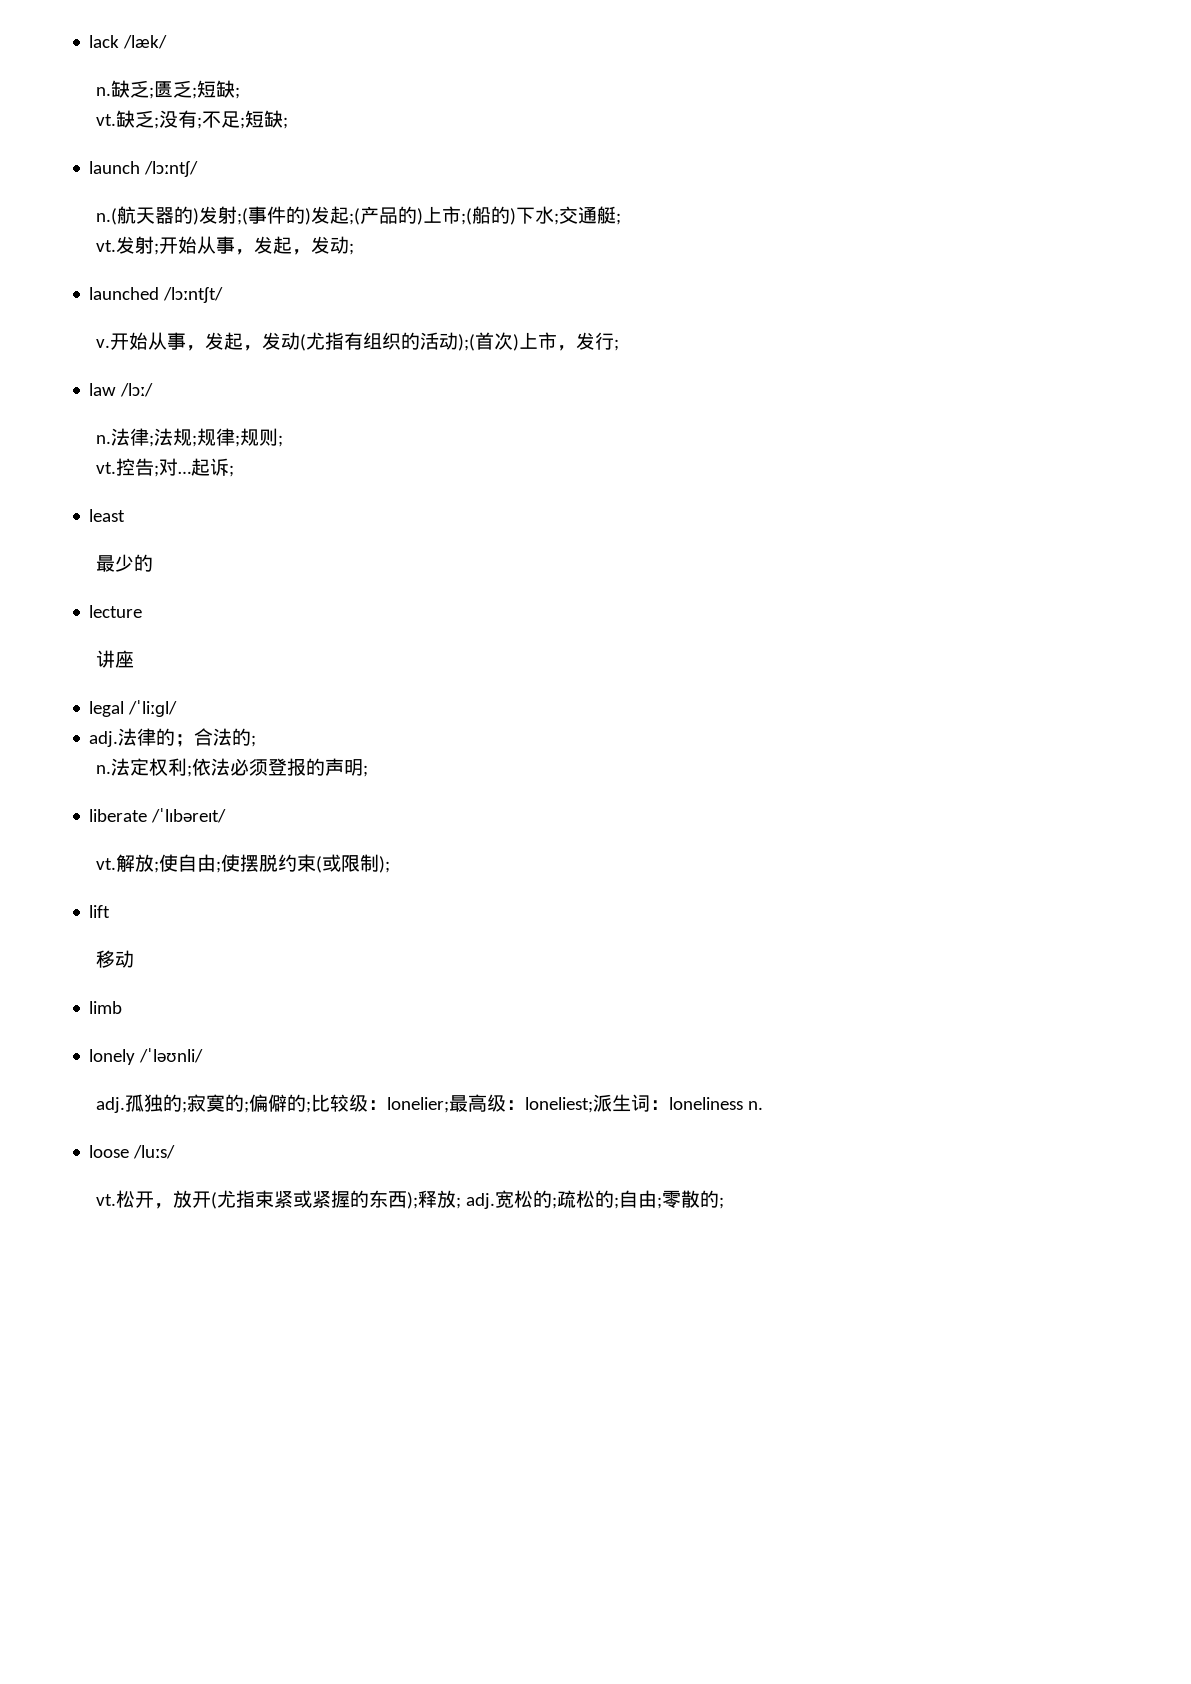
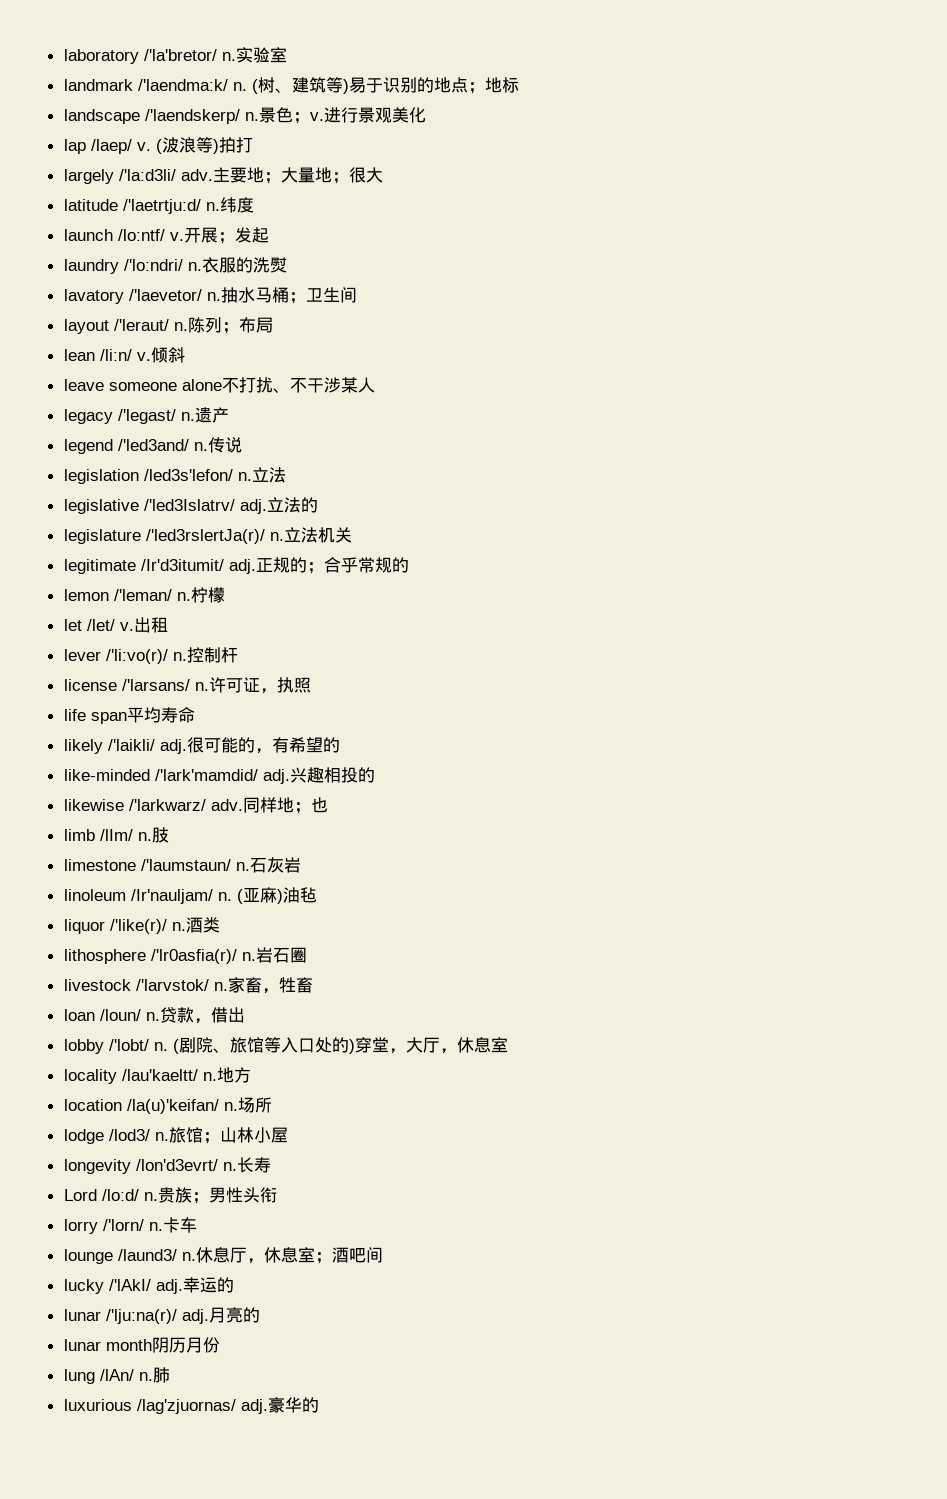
- lack /læk/
- n.缺乏;匮乏;短缺;
- vt.缺乏;没有;不足;短缺;
- launch /lɔːntʃ/
- n.(航天器的)发射;(事件的)发起;(产品的)上市;(船的)下水;交通艇;
- vt.发射;开始从事，发起，发动;
- launched /lɔːntʃt/
- v.开始从事，发起，发动(尤指有组织的活动);(首次)上市，发行;
- law /lɔː/
- n.法律;法规;规律;规则;
- vt.控告;对…起诉;
- least
- 最少的
- lecture
- 讲座
- legal /ˈliːɡl/
- adj.法律的；合法的;
- n.法定权利;依法必须登报的声明;
- liberate /ˈlɪbəreɪt/
- vt.解放;使自由;使摆脱约束(或限制);
- lift
- 移动
- limb
- lonely /ˈləʊnli/
- adj.孤独的;寂寞的;偏僻的;比较级：lonelier;最高级：loneliest;派生词：loneliness n.
- loose /luːs/
- vt.松开，放开(尤指束紧或紧握的东西);释放; adj.宽松的;疏松的;自由;零散的;
+ laboratory /'la'bretor/ n.实验室
+ landmark /'laendma:k/ n. (树、建筑等)易于识别的地点；地标
+ landscape /'laendskerp/ n.景色；v.进行景观美化
+ lap /laep/ v. (波浪等)拍打
+ largely /'la:d3li/ adv.主要地；大量地；很大
+ latitude /'laetrtju:d/ n.纬度
+ launch /lo:ntf/ v.开展；发起
+ laundry /'lo:ndri/ n.衣服的洗熨
+ lavatory /'laevetor/ n.抽水马桶；卫生间
+ layout /'leraut/ n.陈列；布局
+ lean /li:n/ v.倾斜
+ leave someone alone不打扰、不干涉某人
+ legacy /'legast/ n.遗产
+ legend /'led3and/ n.传说
+ legislation /led3s'lefon/ n.立法
+ legislative /'led3Islatrv/ adj.立法的
+ legislature /'led3rslertJa(r)/ n.立法机关
+ legitimate /Ir'd3itumit/ adj.正规的；合乎常规的
+ lemon /'leman/ n.柠檬
+ let /let/ v.出租
+ lever /'li:vo(r)/ n.控制杆
+ license /'larsans/ n.许可证，执照
+ life span平均寿命
+ likely /'laikli/ adj.很可能的，有希望的
+ like-minded /'lark'mamdid/ adj.兴趣相投的
+ likewise /'larkwarz/ adv.同样地；也
+ limb /lIm/ n.肢
+ limestone /'laumstaun/ n.石灰岩
+ linoleum /Ir'nauljam/ n. (亚麻)油毡
+ liquor /'like(r)/ n.酒类
+ lithosphere /'lr0asfia(r)/ n.岩石圈
+ livestock /'larvstok/ n.家畜，牲畜
+ loan /loun/ n.贷款，借出
+ lobby /'lobt/ n. (剧院、旅馆等入口处的)穿堂，大厅，休息室
+ locality /lau'kaeltt/ n.地方
+ location /la(u)'keifan/ n.场所
+ lodge /lod3/ n.旅馆；山林小屋
+ longevity /lon'd3evrt/ n.长寿
+ Lord /lo:d/ n.贵族；男性头衔
+ lorry /'lorn/ n.卡车
+ lounge /laund3/ n.休息厅，休息室；酒吧间
+ lucky /'lAkI/ adj.幸运的
+ lunar /'lju:na(r)/ adj.月亮的
+ lunar month阴历月份
+ lung /lAn/ n.肺
+ luxurious /lag'zjuornas/ adj.豪华的

